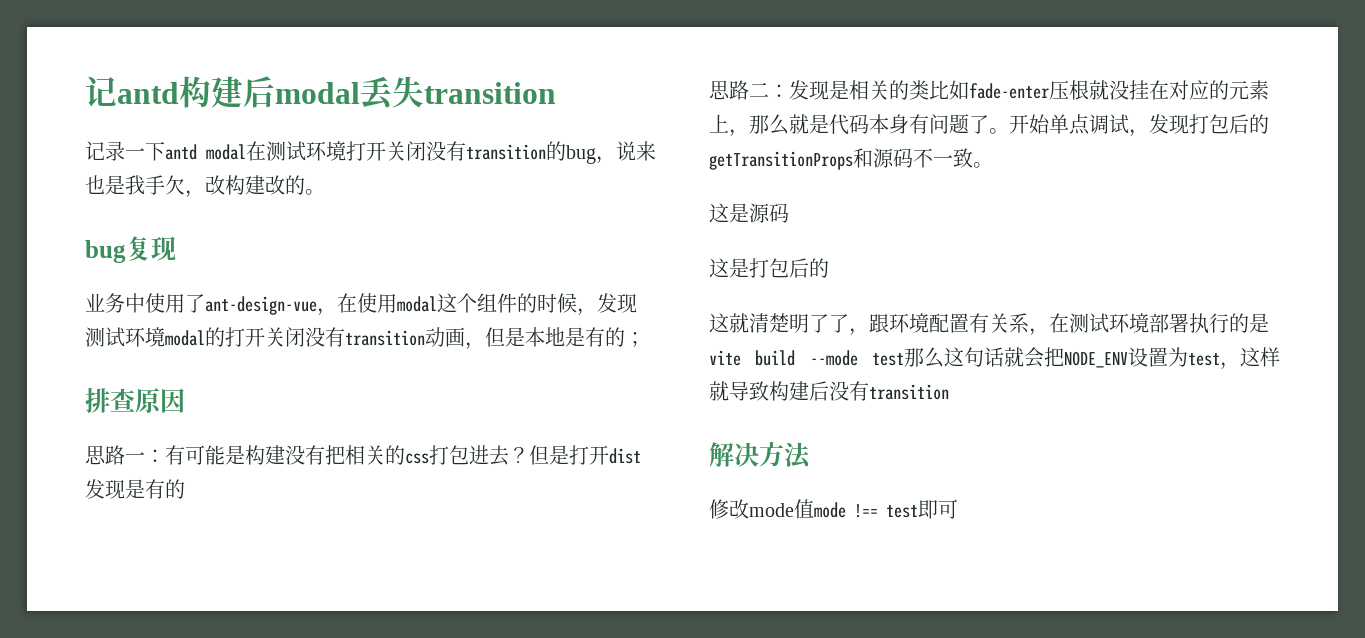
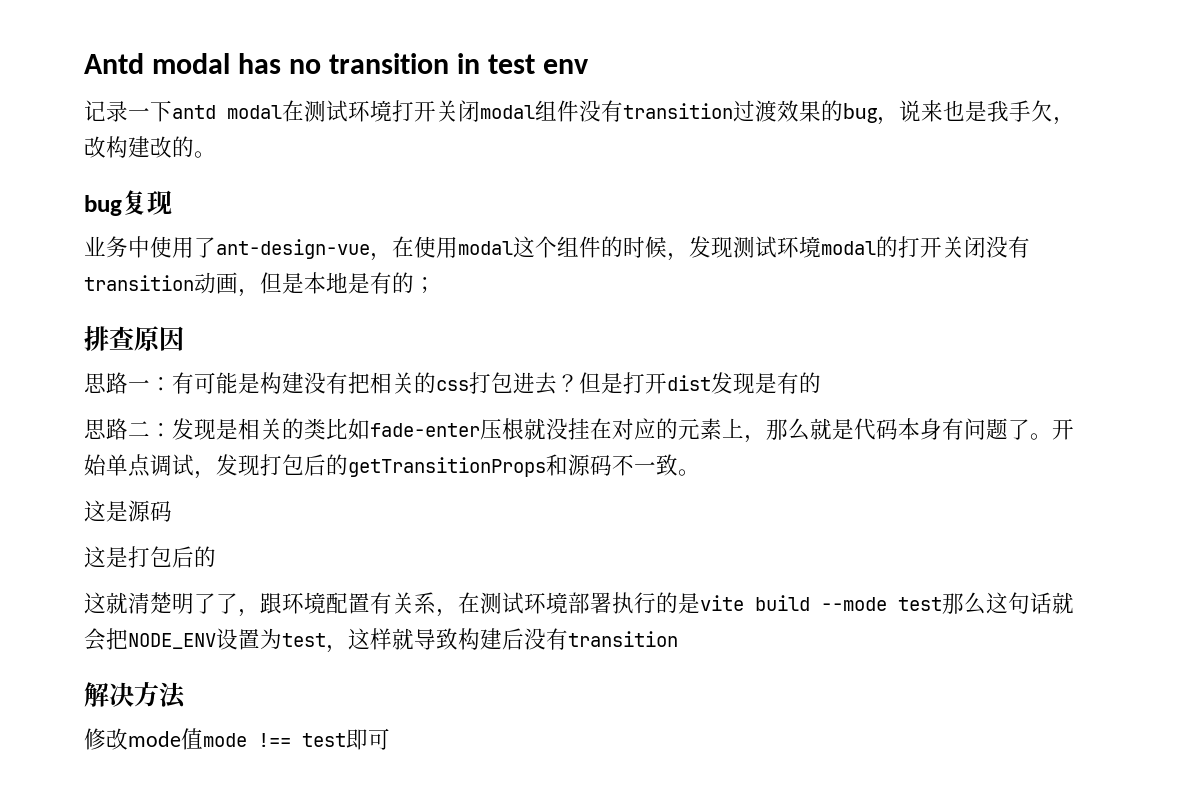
- 记antd构建后modal丢失transition
+ Antd modal has no transition in test env
- 记录一下antd modal在测试环境打开关闭没有transition的bug，说来也是我手欠，改构建改的。
+ 记录一下antd modal在测试环境打开关闭modal组件没有transition过渡效果的bug，说来也是我手欠，改构建改的。

